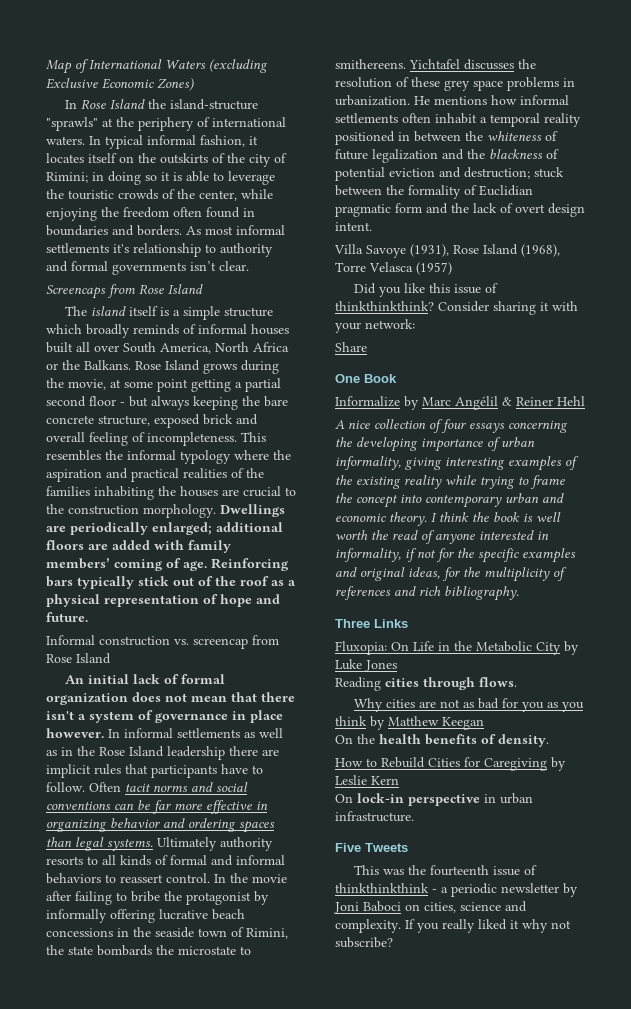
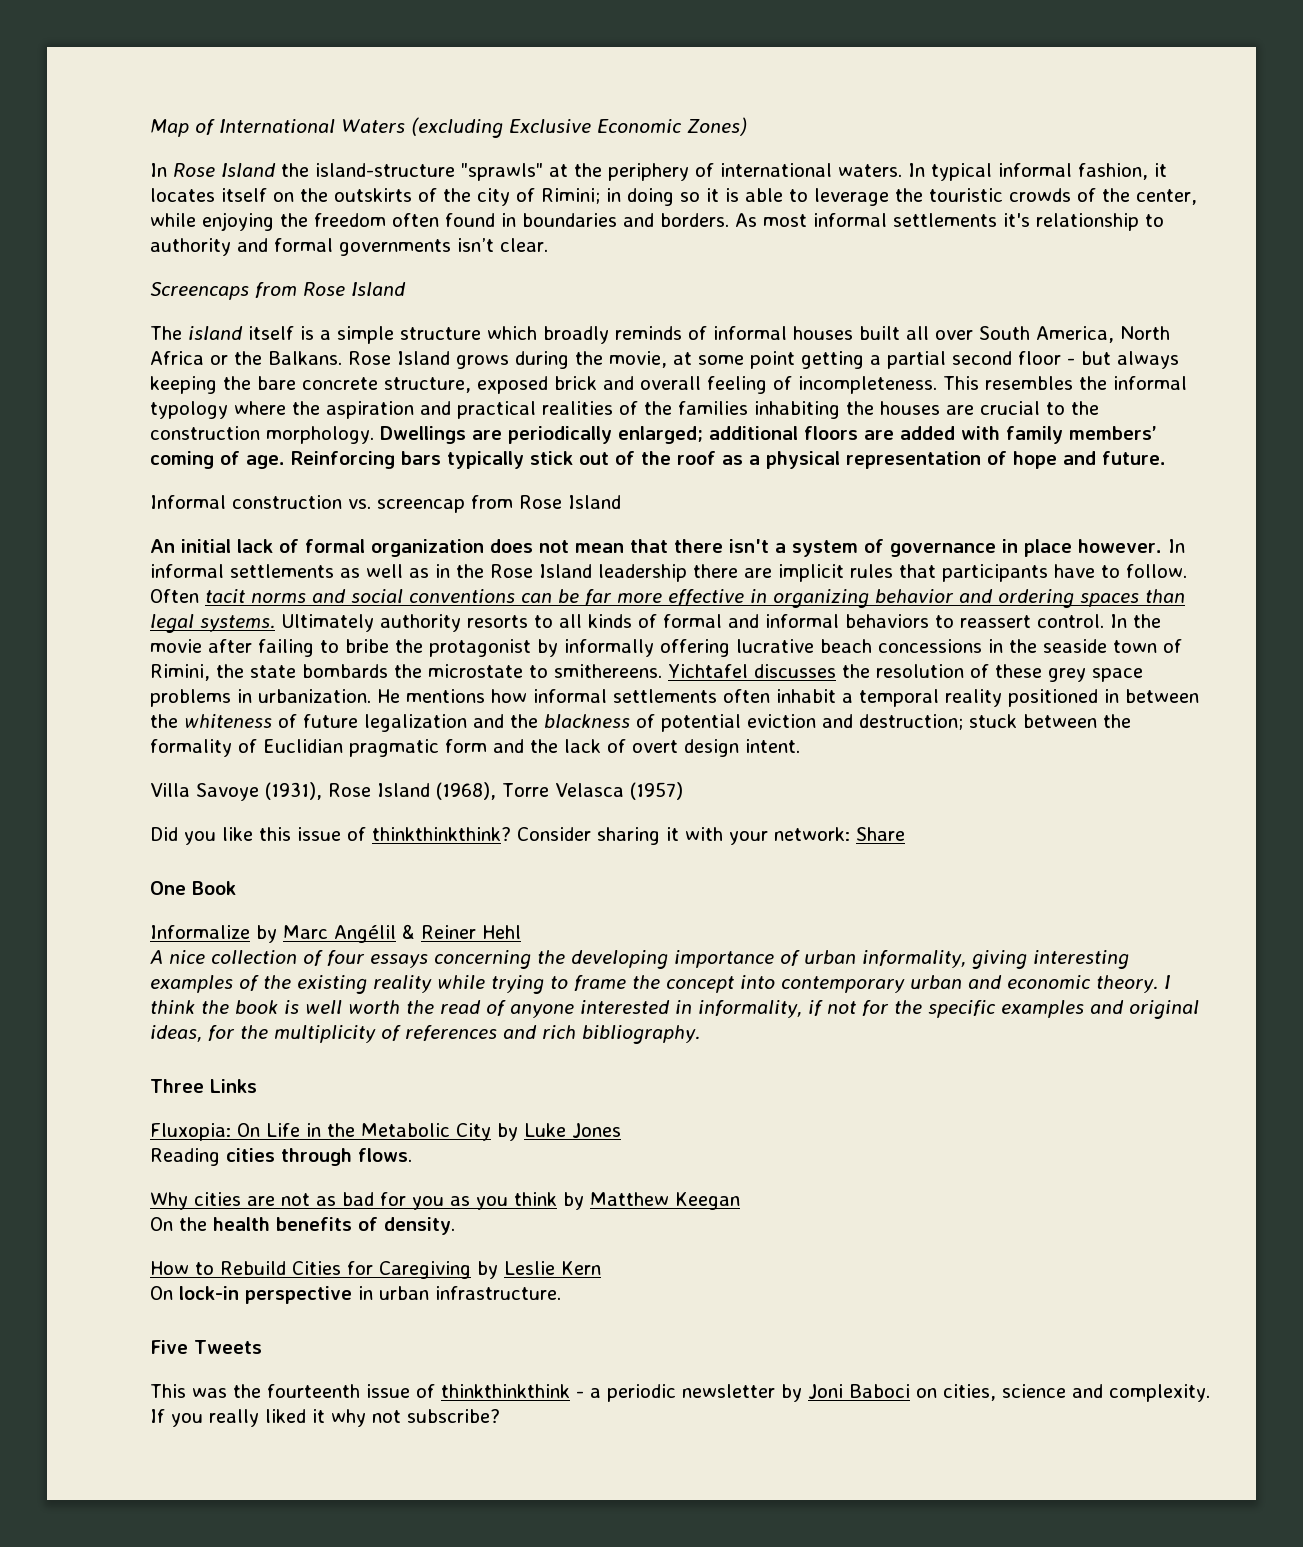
- Consider sharing it with your network:
- Share
+ Consider sharing it with your network: Share

